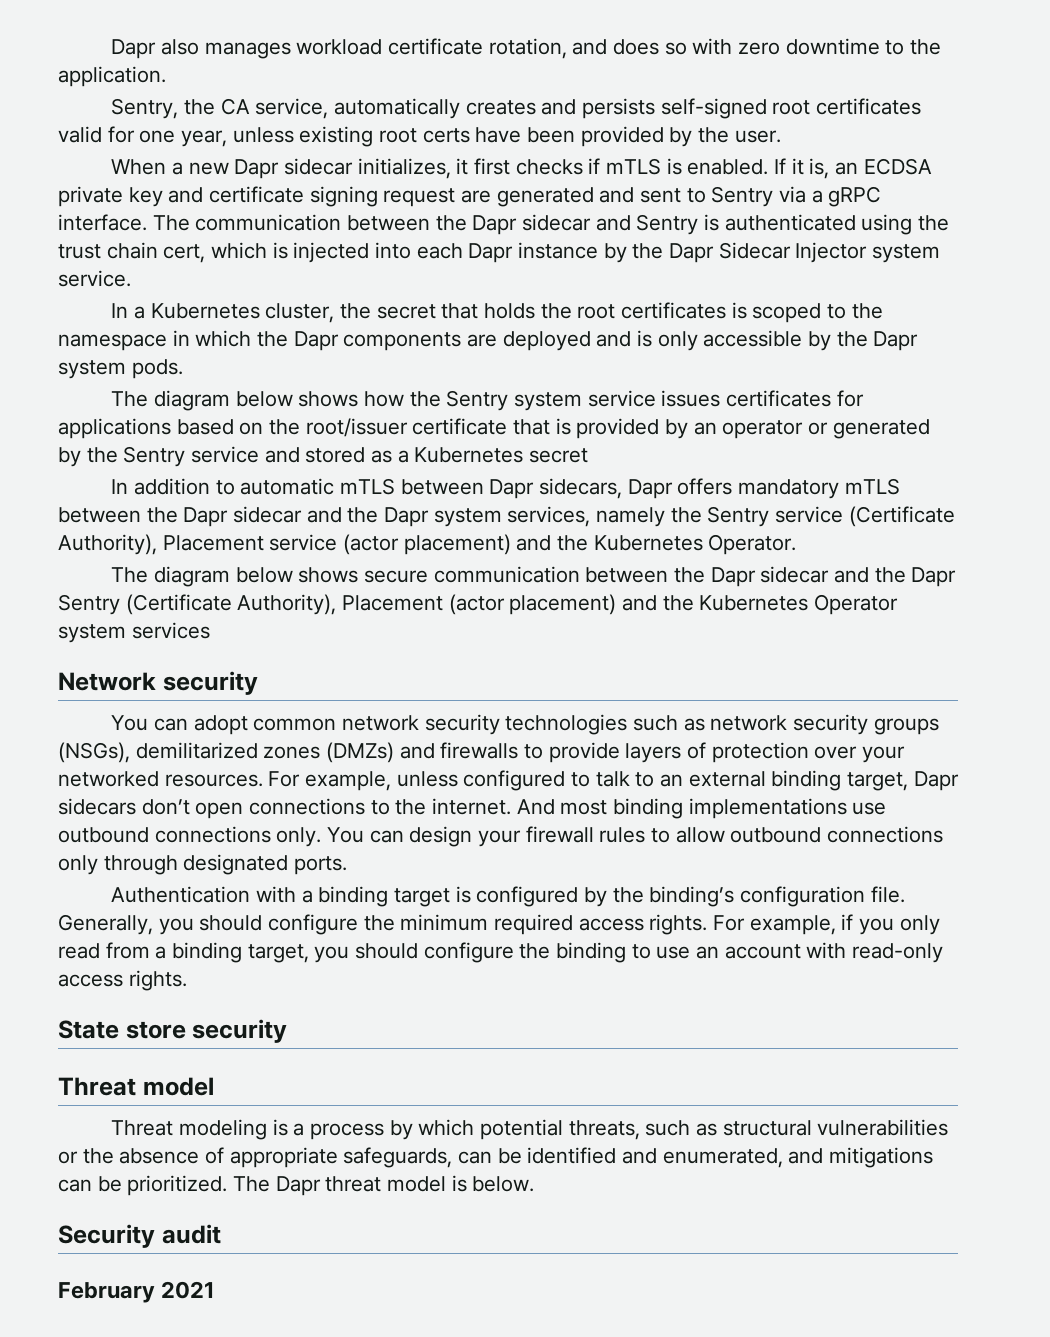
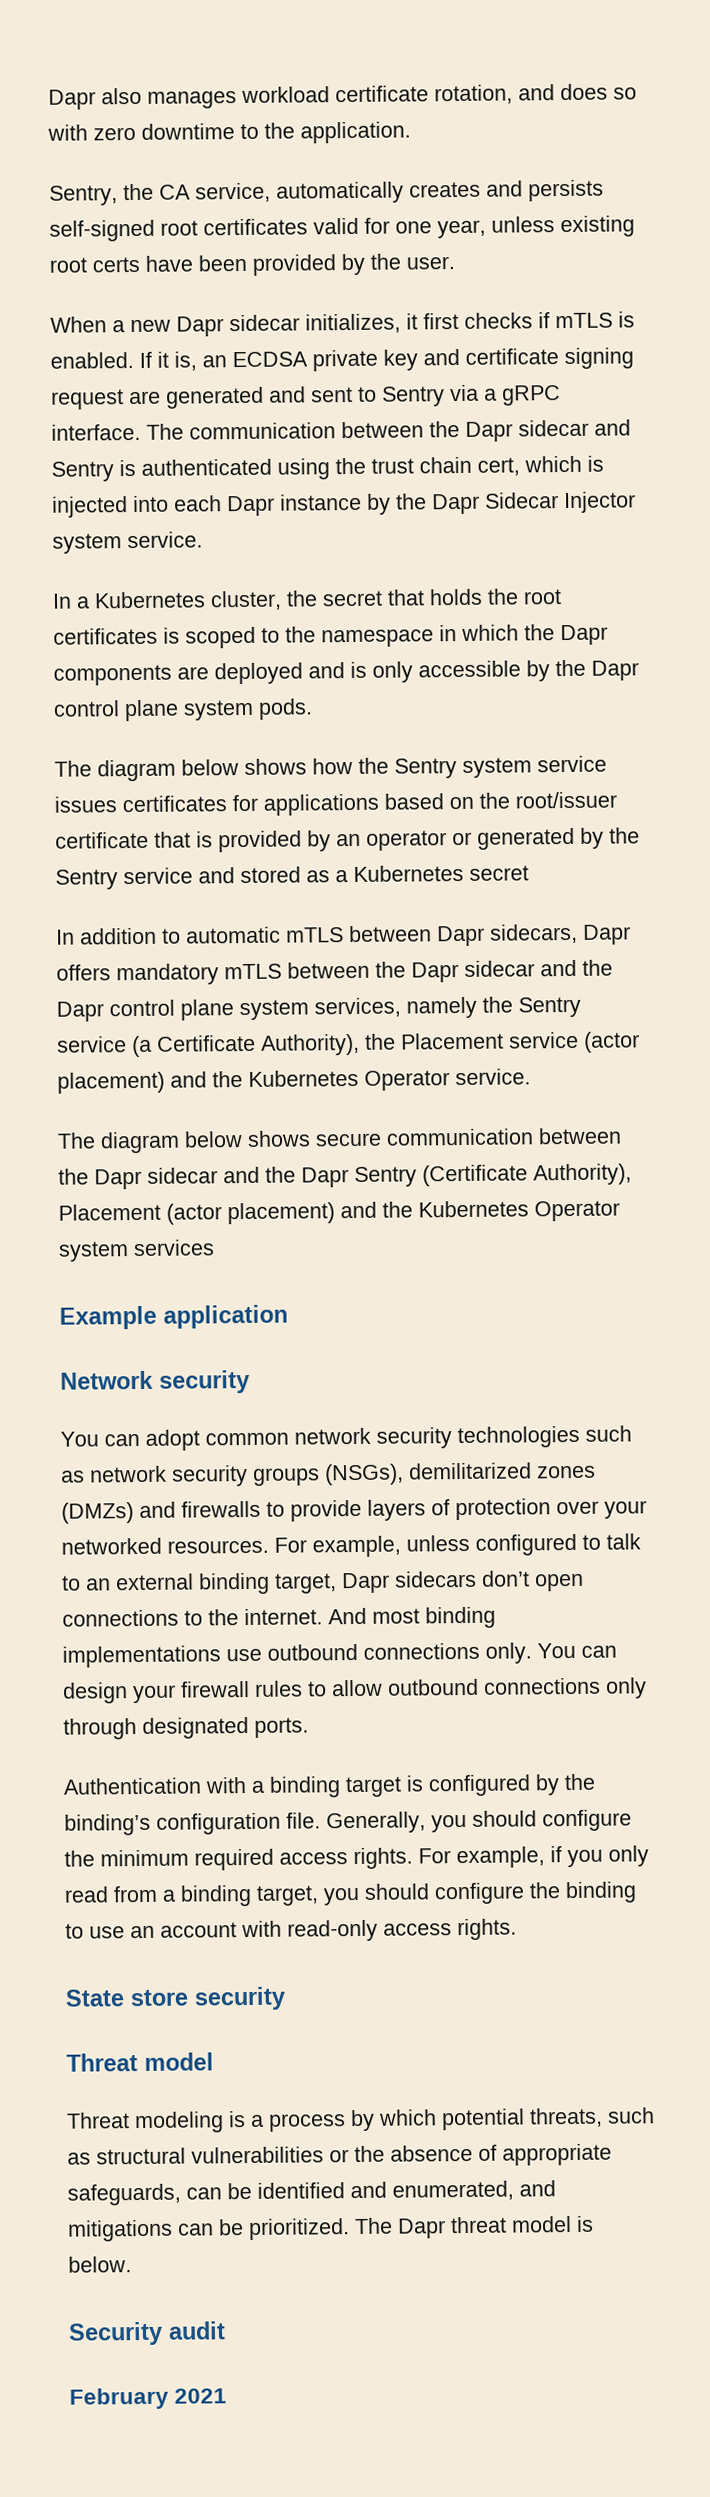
- In a Kubernetes cluster, the secret that holds the root certificates is scoped to the namespace in which the Dapr components are deployed and is only accessible by the Dapr system pods.
+ In a Kubernetes cluster, the secret that holds the root certificates is scoped to the namespace in which the Dapr components are deployed and is only accessible by the Dapr control plane system pods.
- In addition to automatic mTLS between Dapr sidecars, Dapr offers mandatory mTLS between the Dapr sidecar and the Dapr system services, namely the Sentry service (Certificate Authority), Placement service (actor placement) and the Kubernetes Operator.
+ In addition to automatic mTLS between Dapr sidecars, Dapr offers mandatory mTLS between the Dapr sidecar and the Dapr control plane system services, namely the Sentry service (a Certificate Authority), the Placement service (actor placement) and the Kubernetes Operator service.
+ Example application

